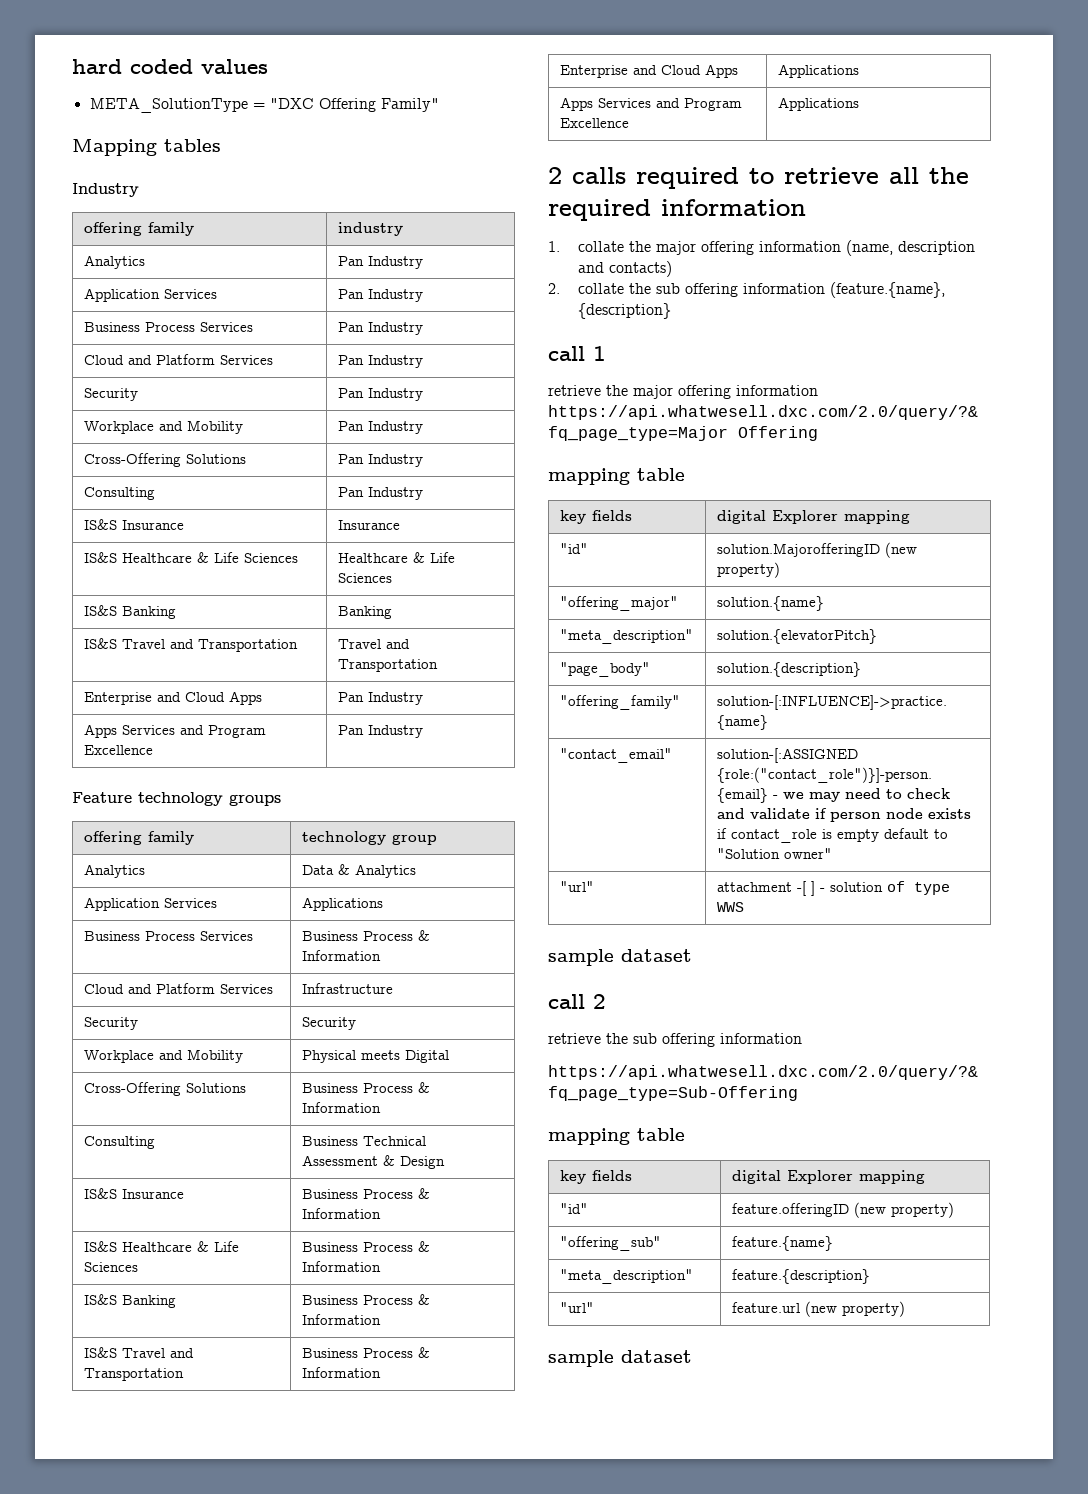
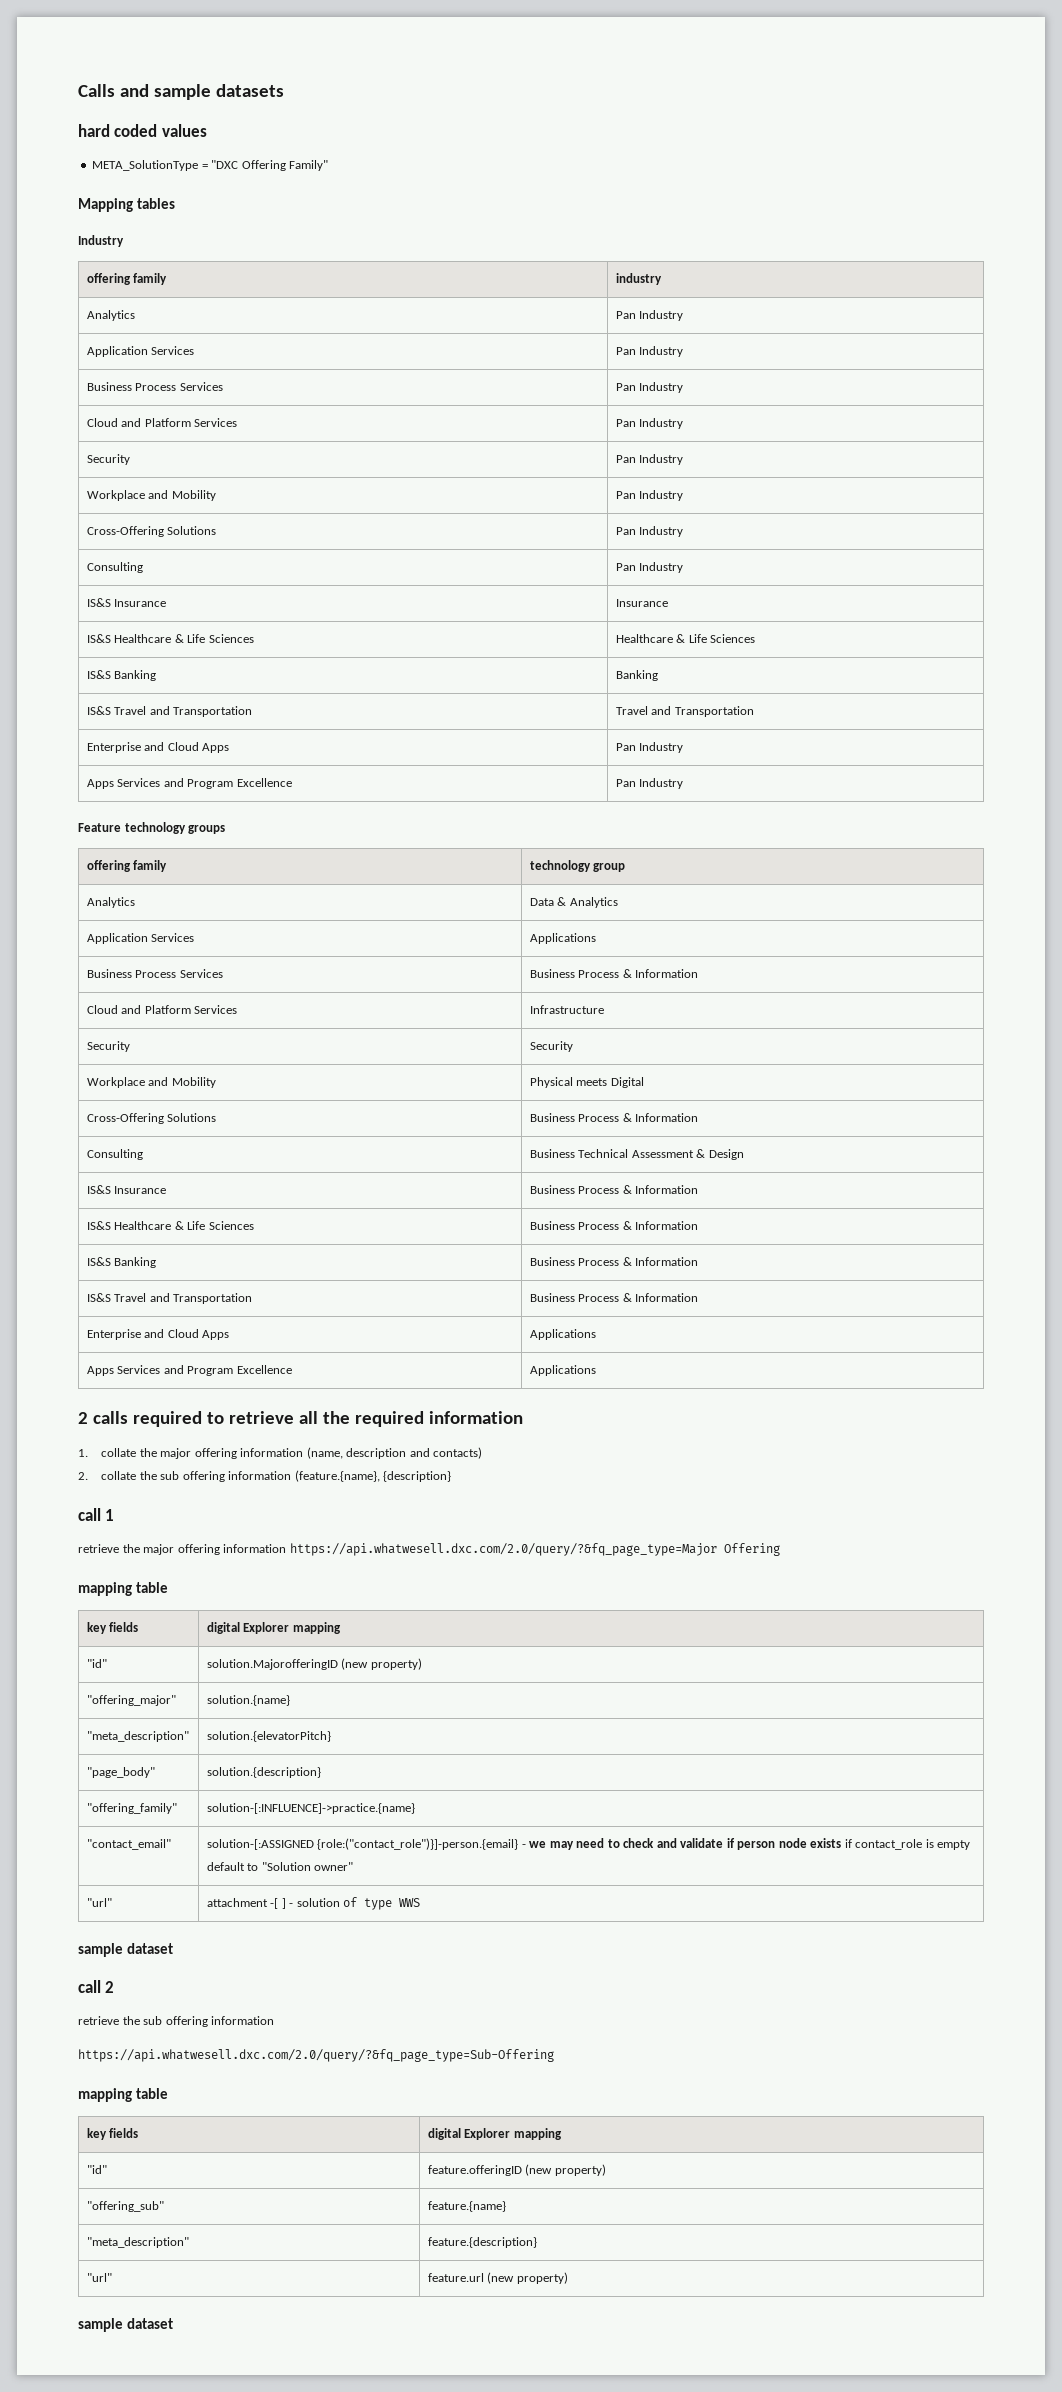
+ Calls and sample datasets

